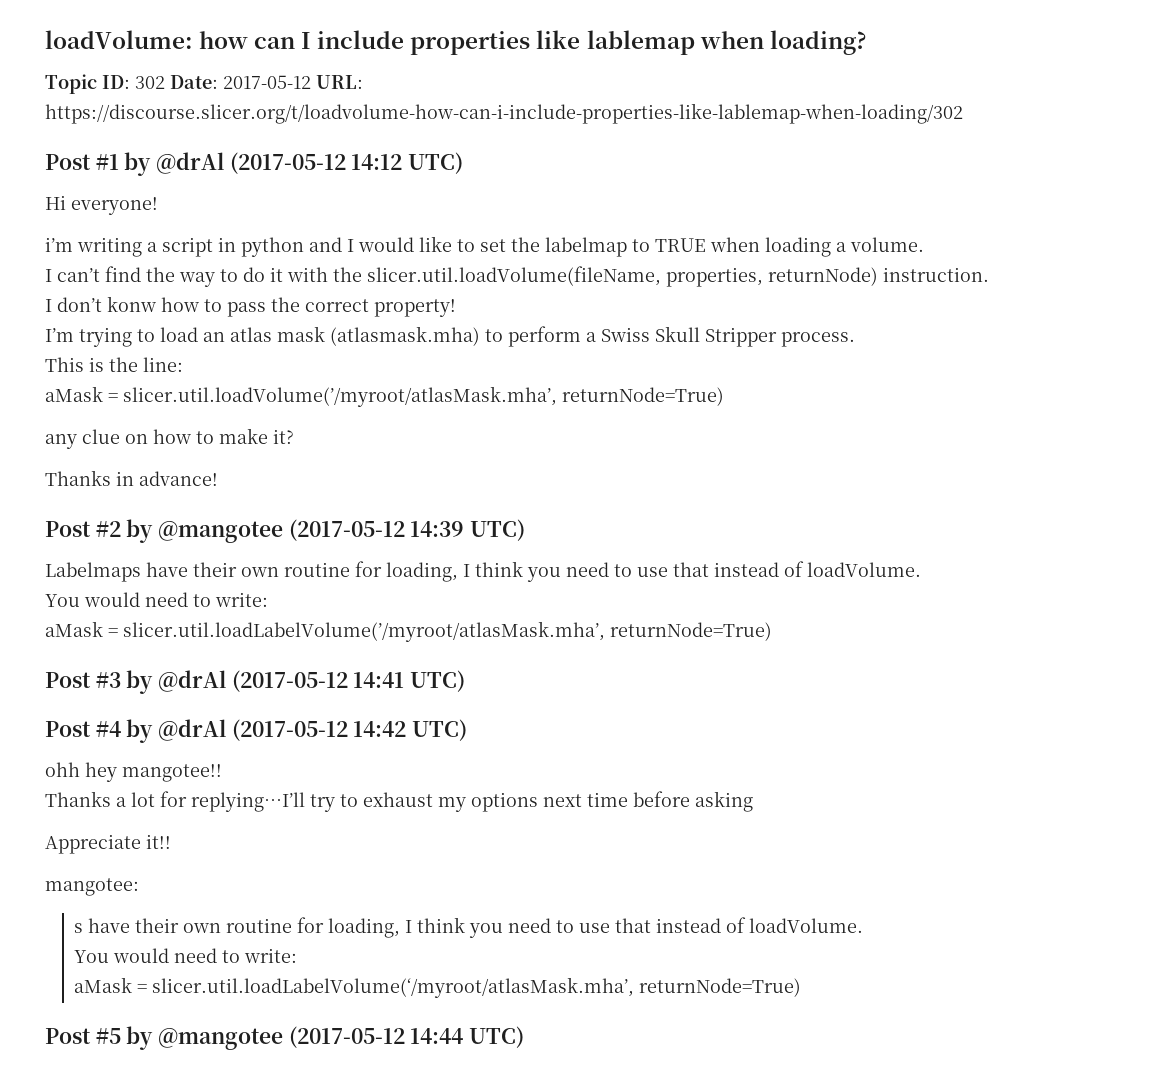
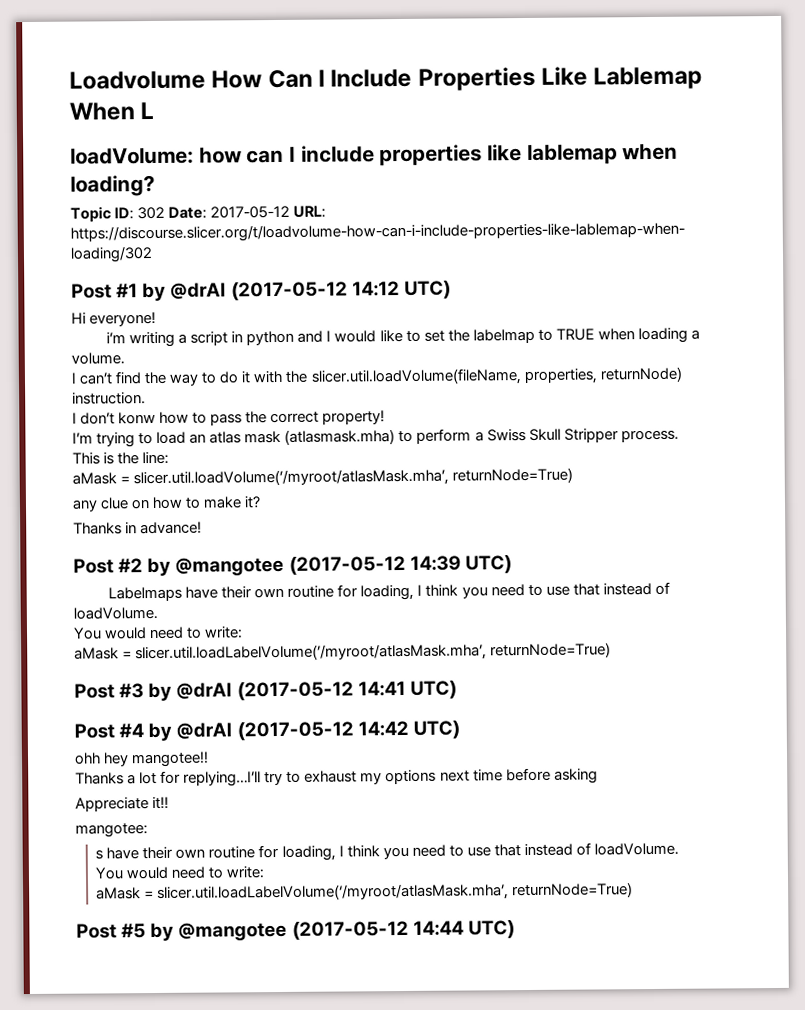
+ Loadvolume How Can I Include Properties Like Lablemap When L

